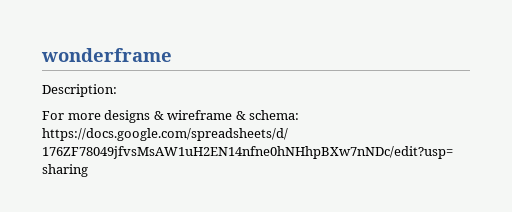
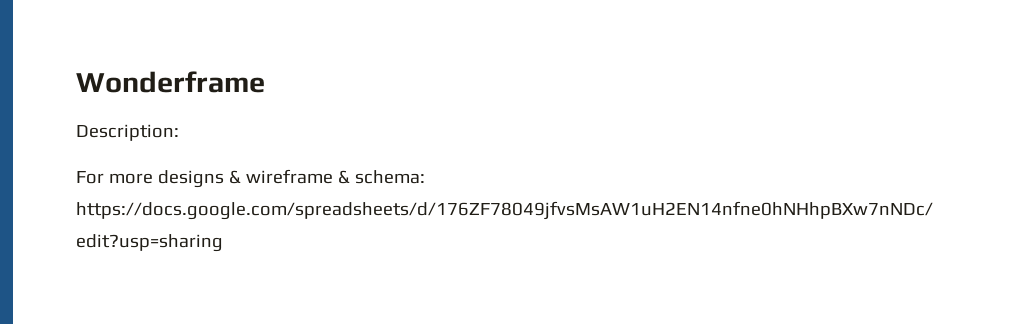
- wonderframe
+ Wonderframe

